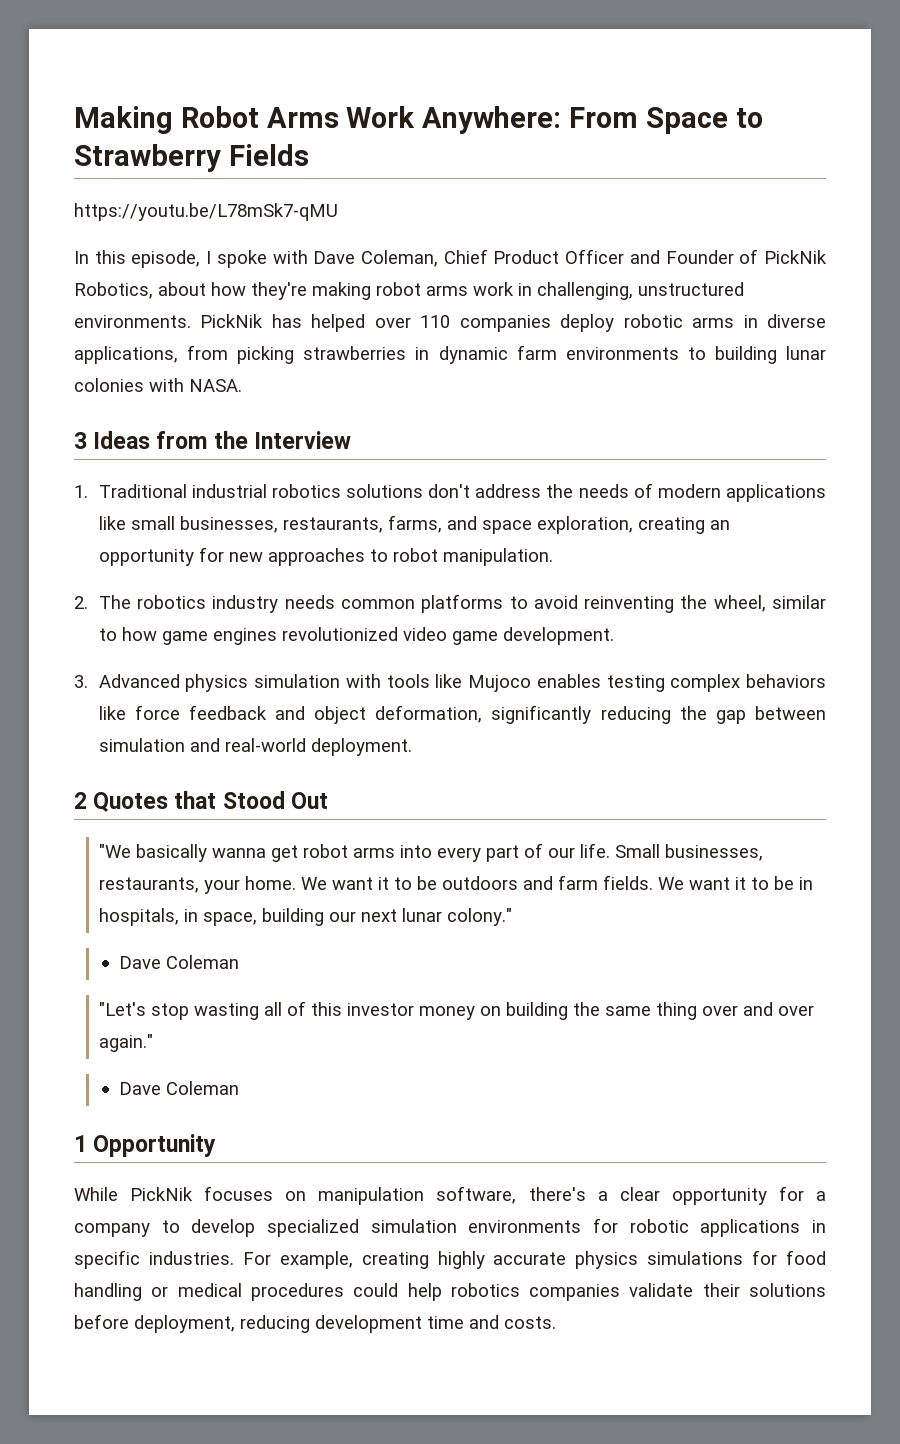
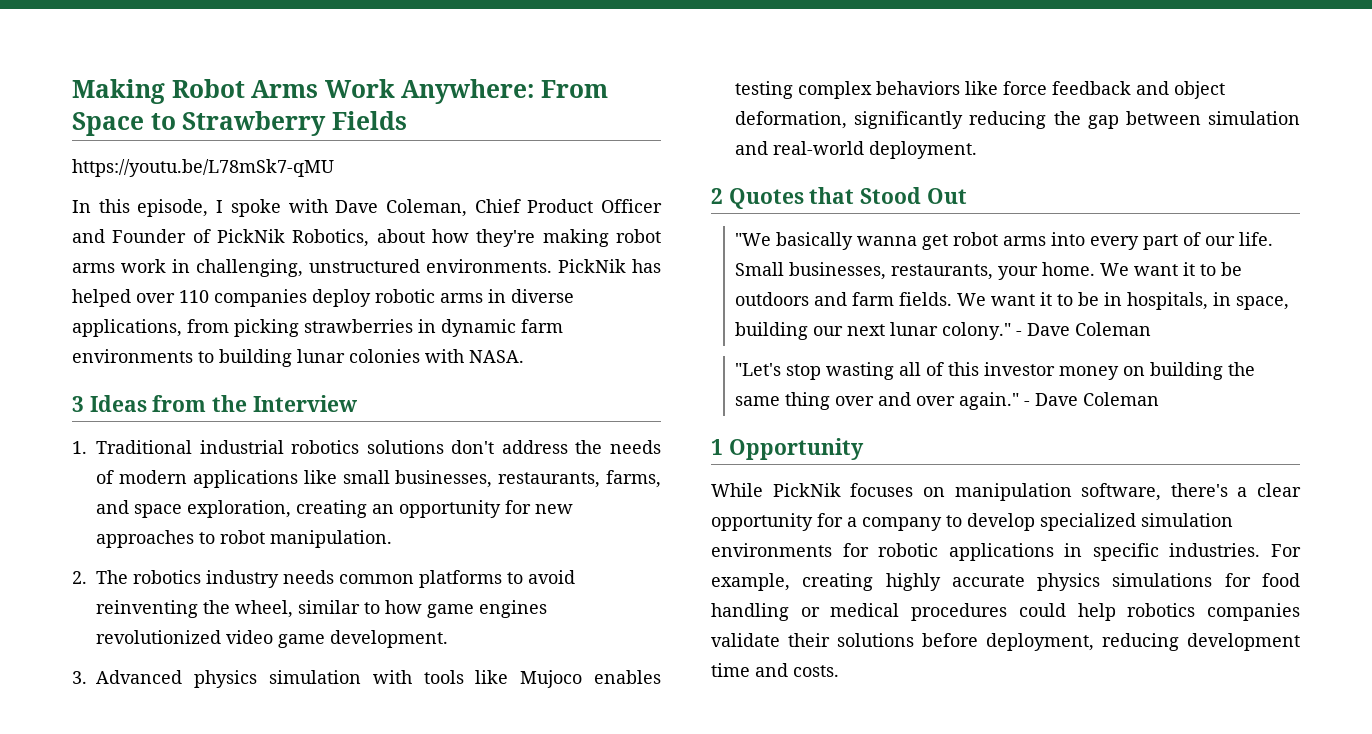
- We want it to be in hospitals, in space, building our next lunar colony."
- Dave Coleman
+ We want it to be in hospitals, in space, building our next lunar colony." - Dave Coleman
- "Let's stop wasting all of this investor money on building the same thing over and over again."
- Dave Coleman
+ "Let's stop wasting all of this investor money on building the same thing over and over again." - Dave Coleman

